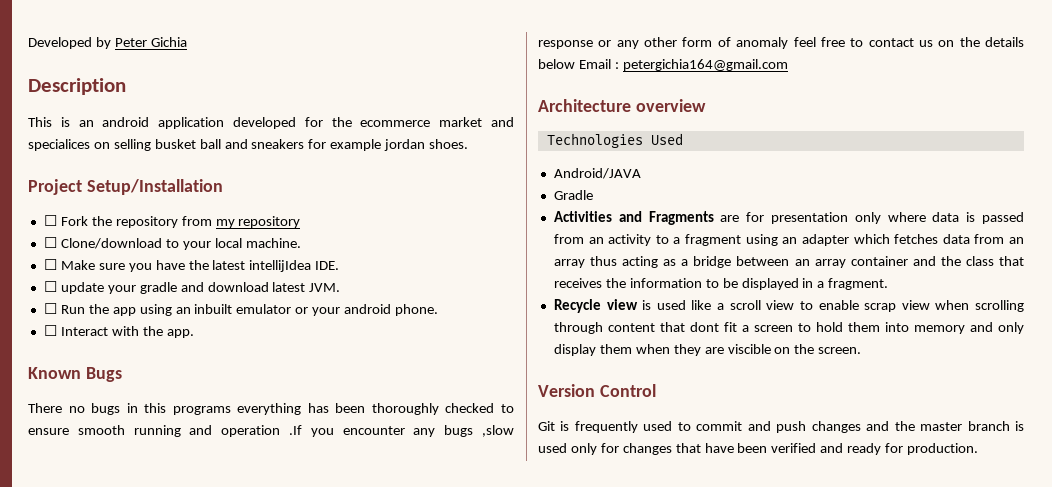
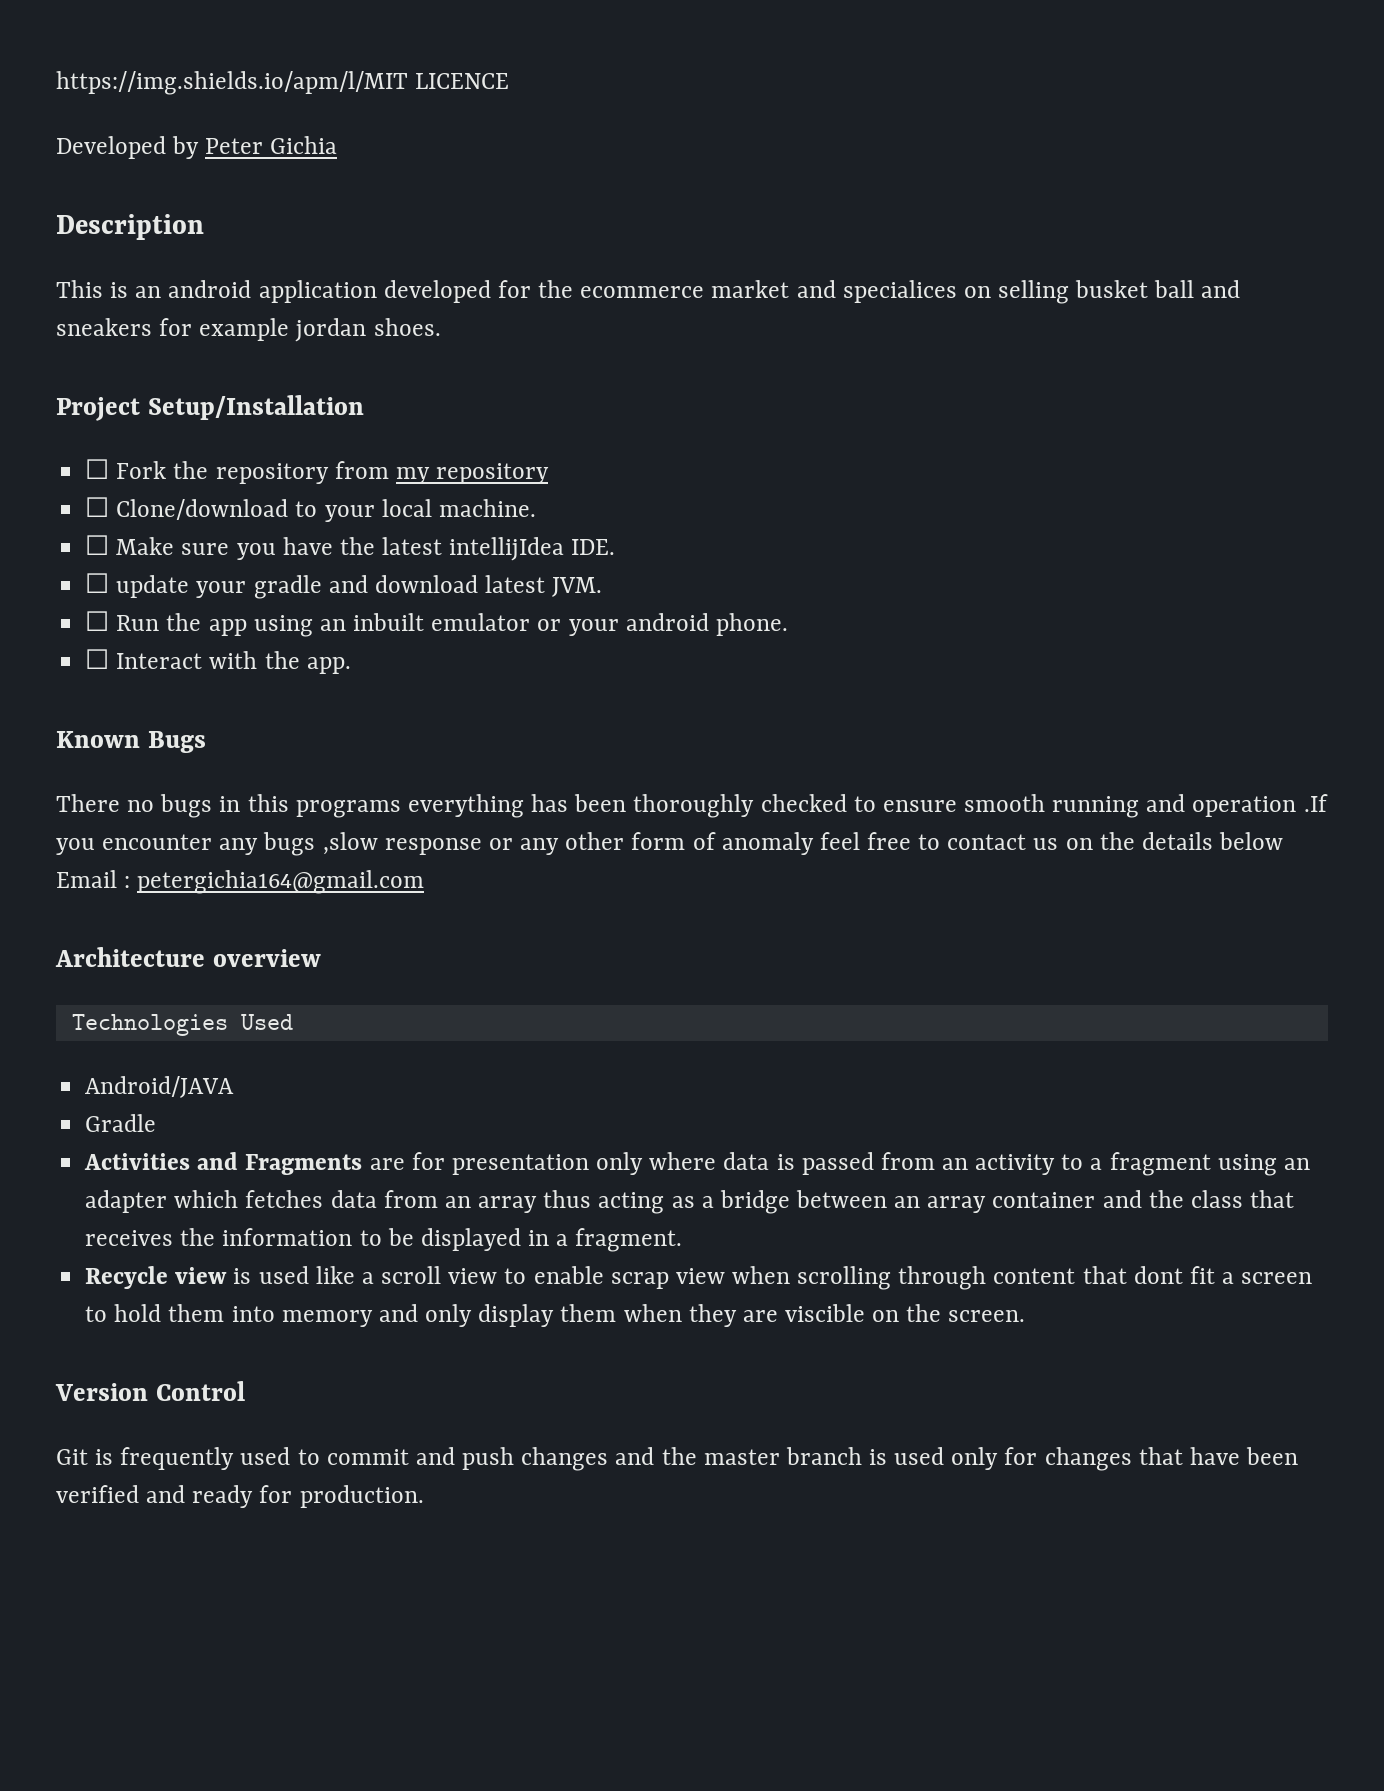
+ https://img.shields.io/apm/l/MIT LICENCE

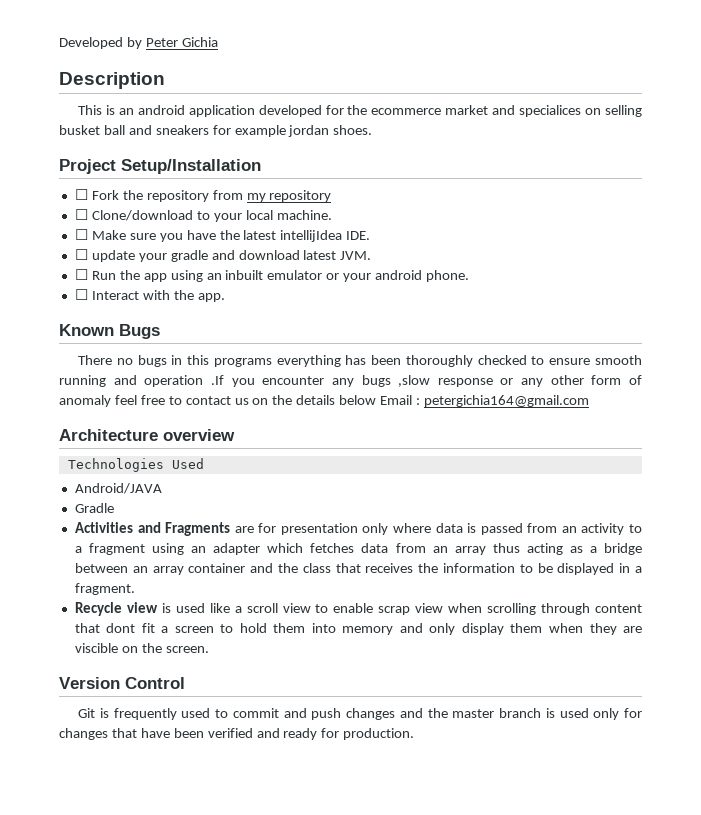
- https://img.shields.io/apm/l/MIT LICENCE

